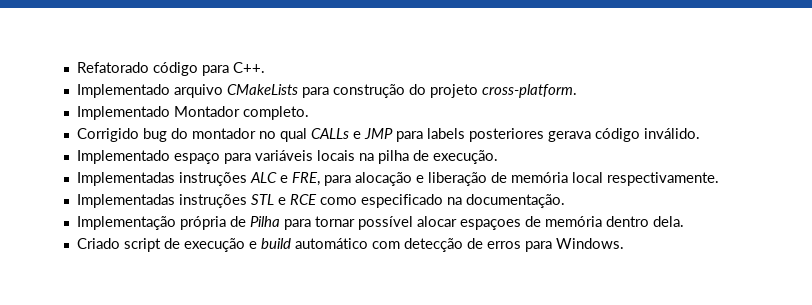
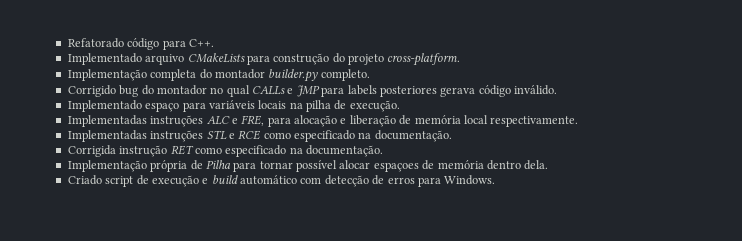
- Implementado Montador completo.
+ Implementação completa do montador builder.py completo.
+ Corrigida instrução RET como especificado na documentação.

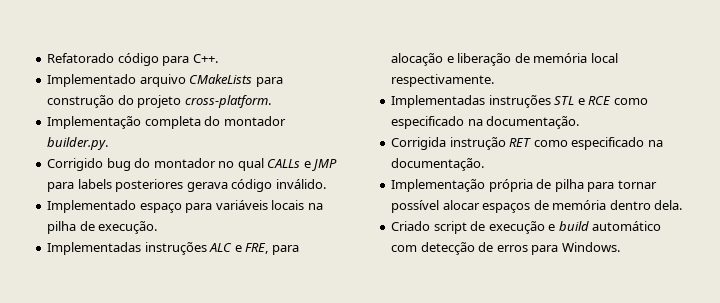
- Implementação completa do montador builder.py completo.
+ Implementação completa do montador builder.py.
- Implementação própria de Pilha para tornar possível alocar espaçoes de memória dentro dela.
+ Implementação própria de pilha para tornar possível alocar espaços de memória dentro dela.

